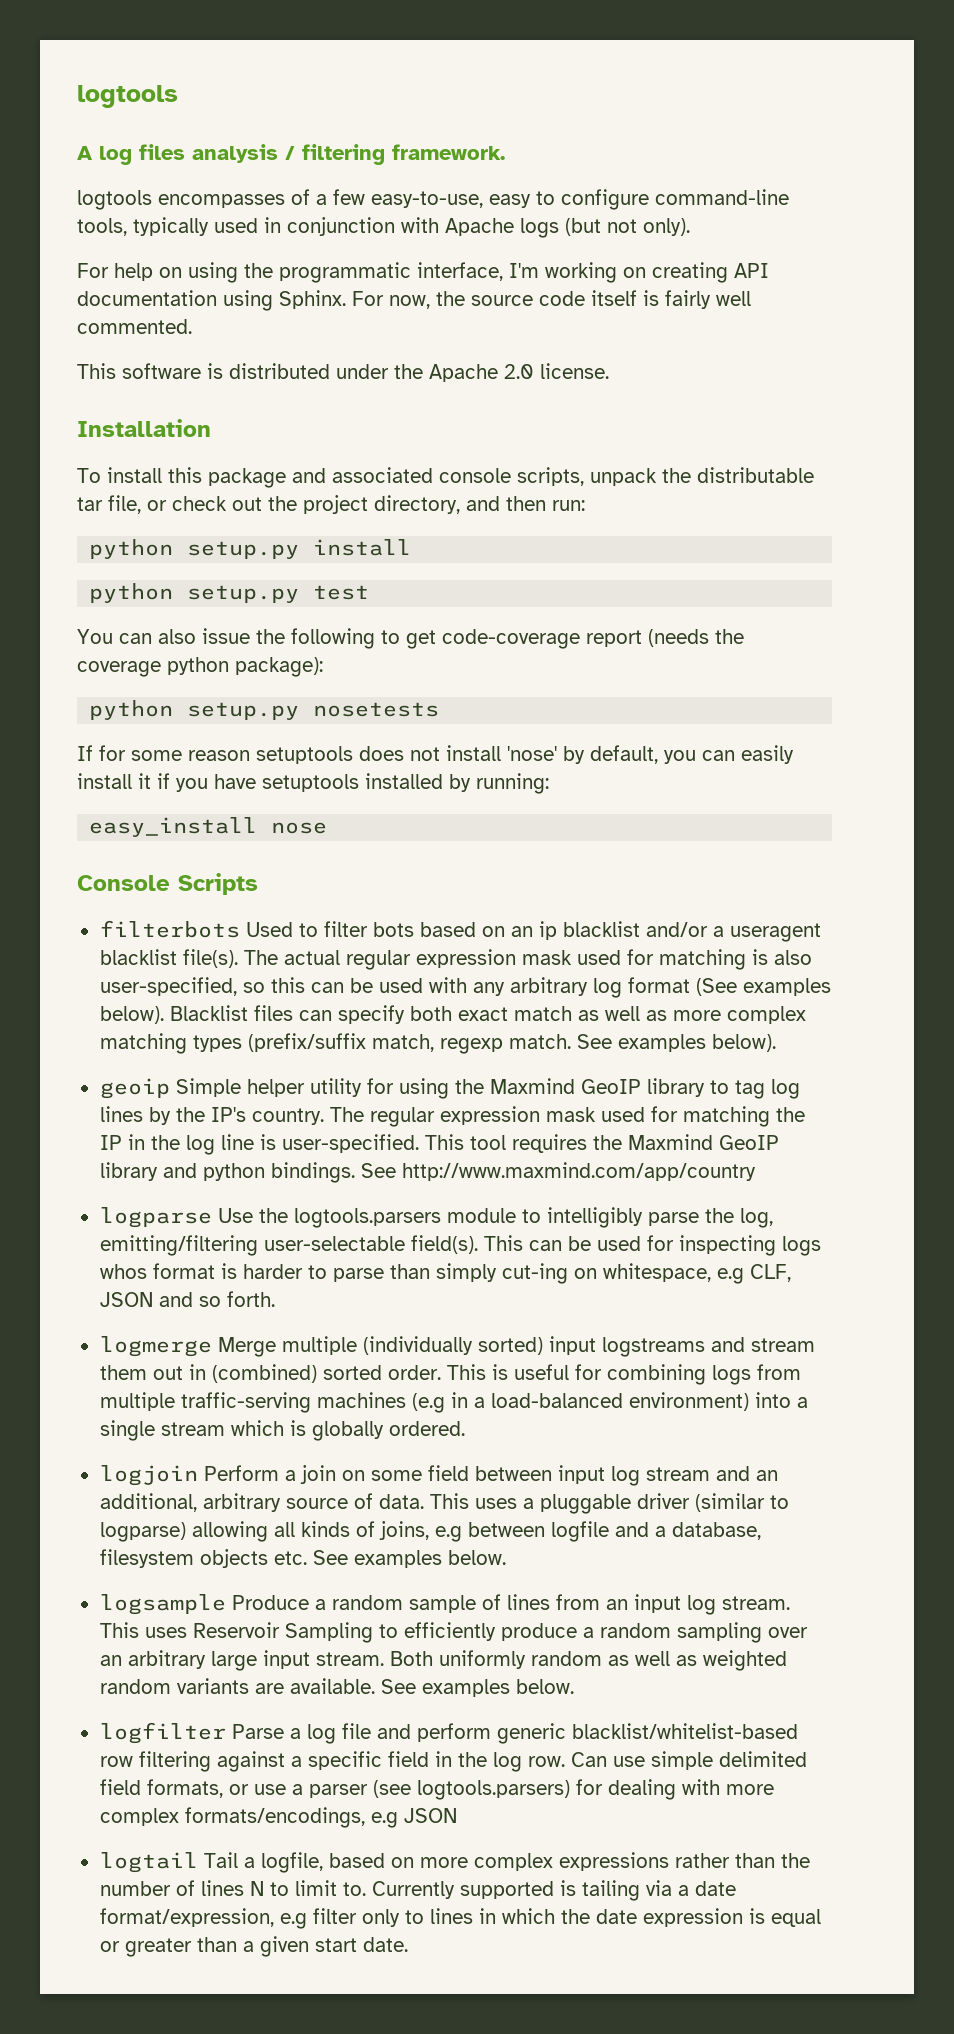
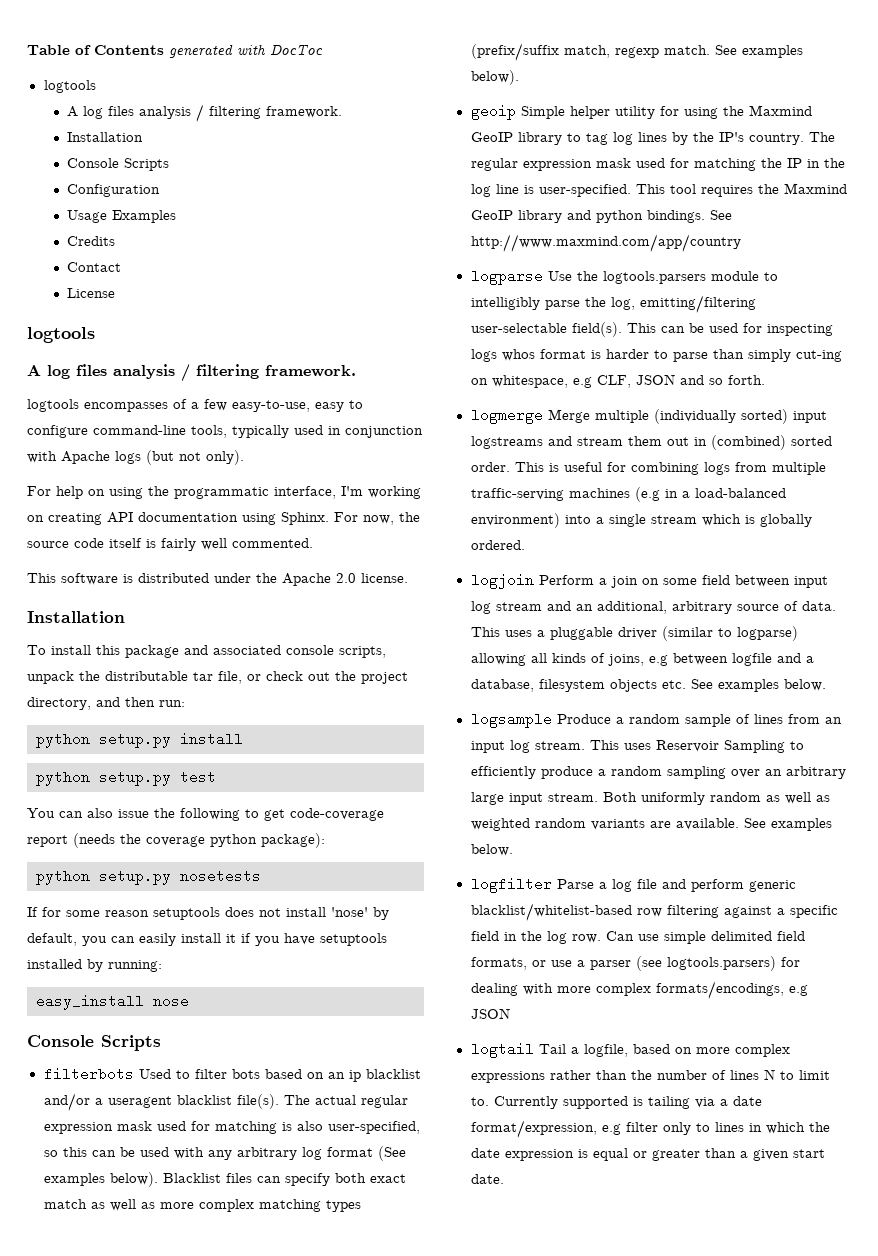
+ Table of Contents generated with DocToc
+ logtools
+ A log files analysis / filtering framework.
+ Installation
+ Console Scripts
+ Configuration
+ Usage Examples
+ Credits
+ Contact
+ License

